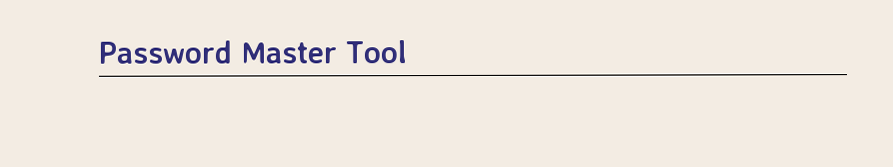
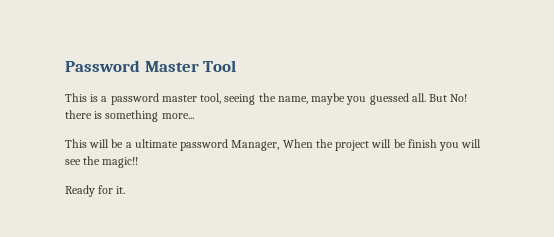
+ This is a password master tool, seeing the name, maybe you guessed all. But No! there is something more...
+ This will be a ultimate password Manager, When the project will be finish you will see the magic!!
+ Ready for it.

